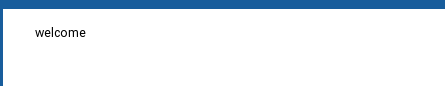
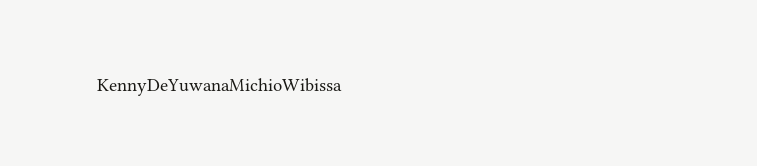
- welcome
+ KennyDeYuwanaMichioWibissa

